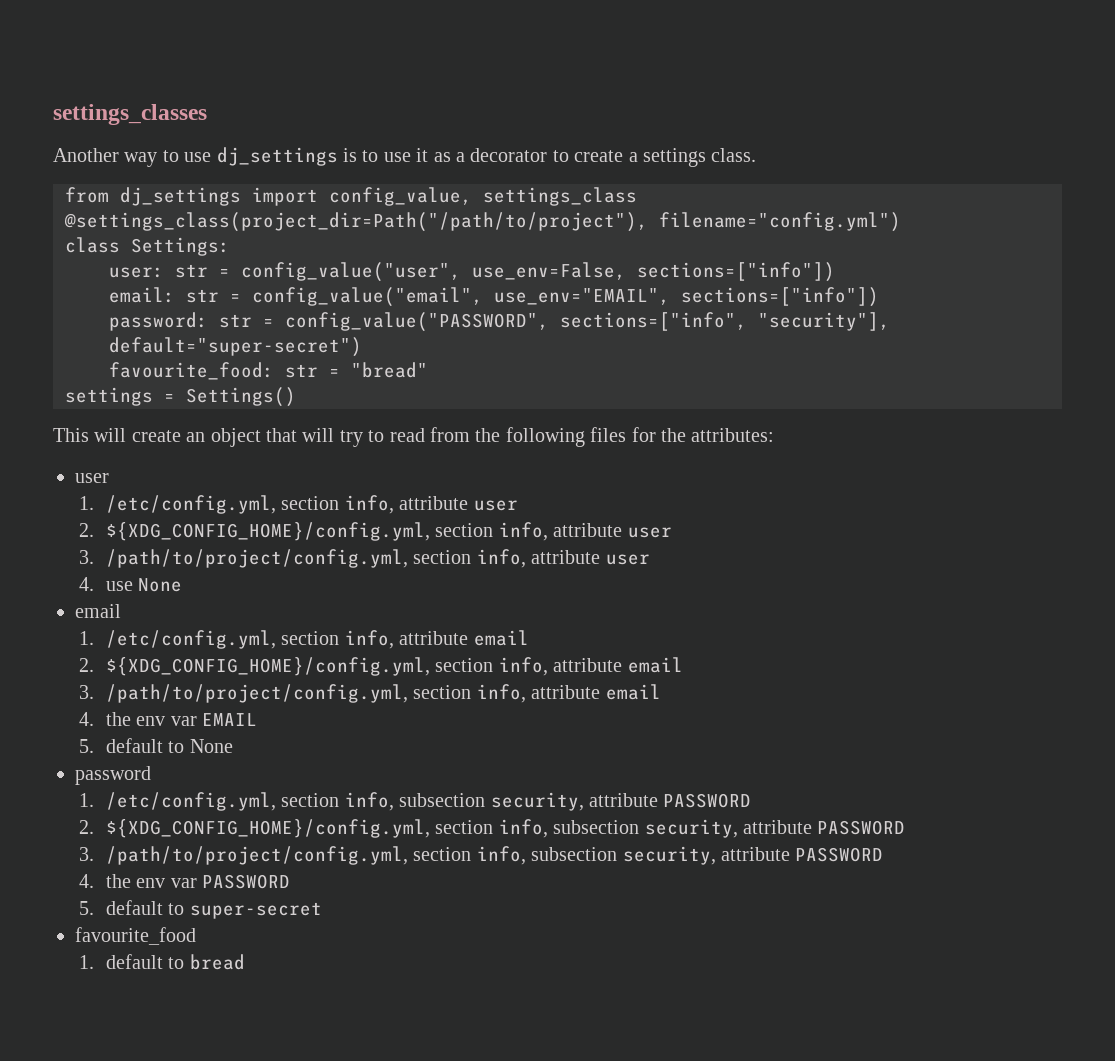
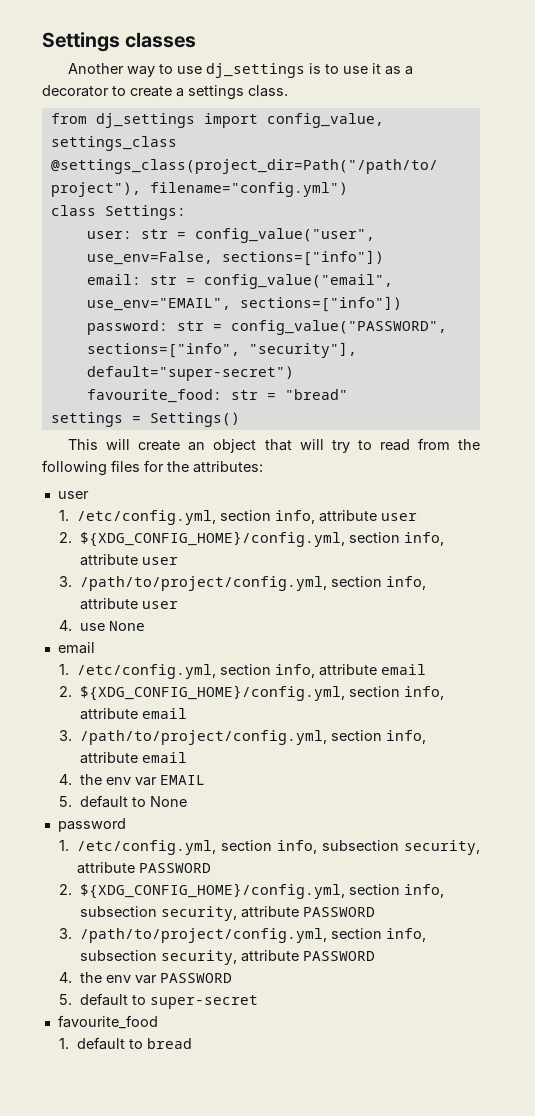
- settings_classes
+ Settings classes

